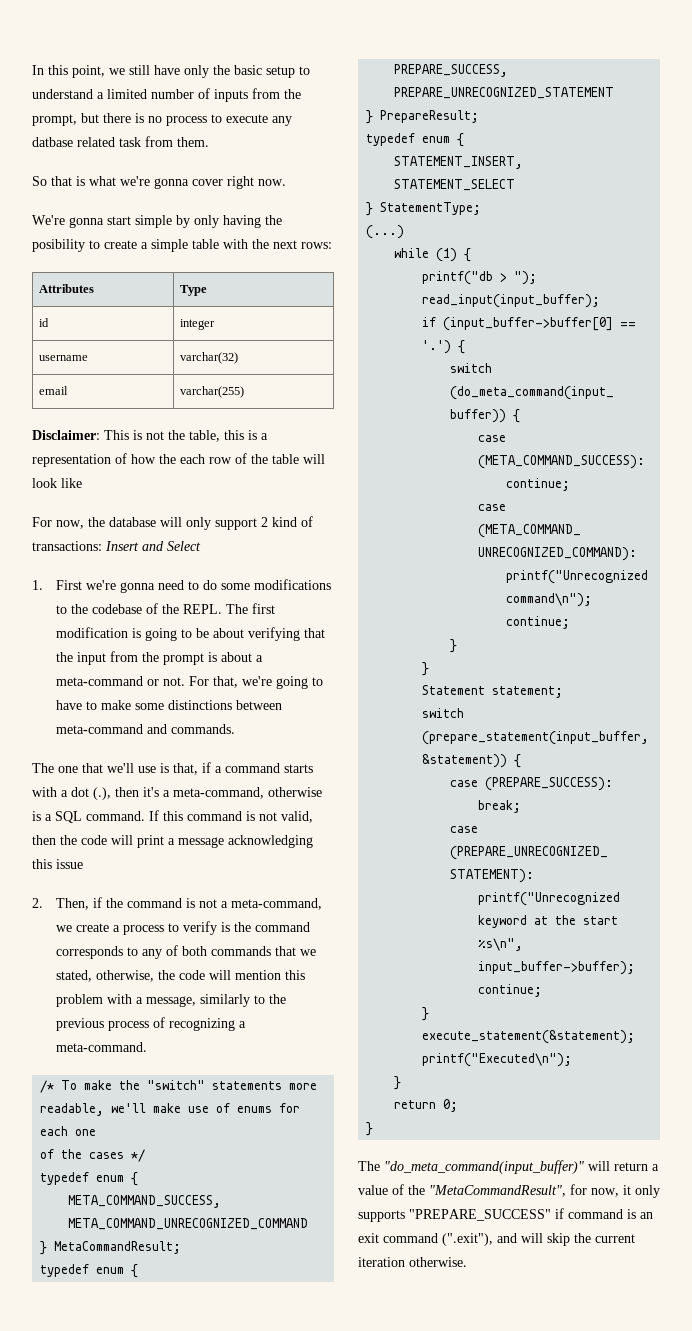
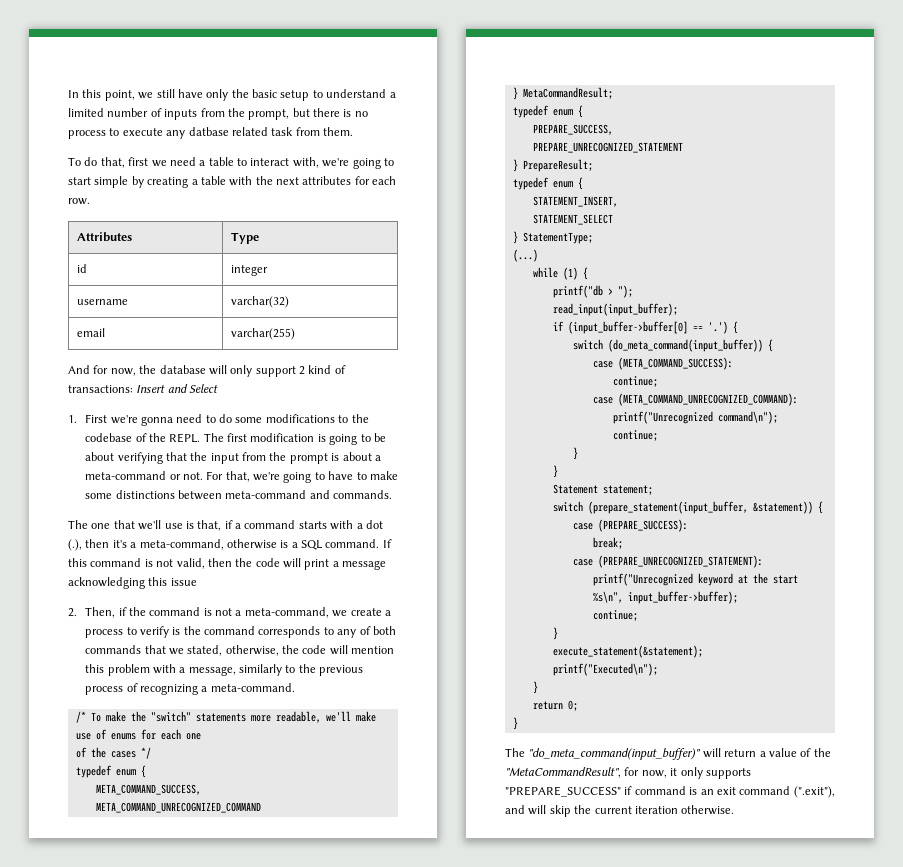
- So that is what we're gonna cover right now.
- We're gonna start simple by only having the posibility to create a simple table with the next rows:
+ To do that, first we need a table to interact with, we're going to start simple by creating a table with the next attributes for each row.
- Disclaimer: This is not the table, this is a representation of how the each row of the table will look like
- For now, the database will only support 2 kind of transactions: Insert and Select
+ And for now, the database will only support 2 kind of transactions: Insert and Select

